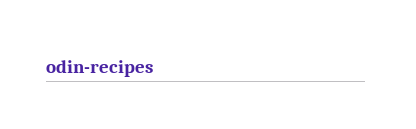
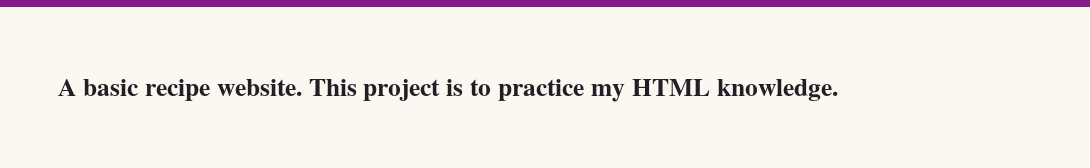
- odin-recipes
+ A basic recipe website. This project is to practice my HTML knowledge.

